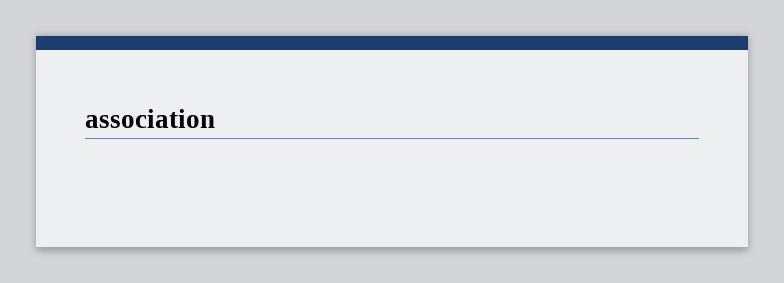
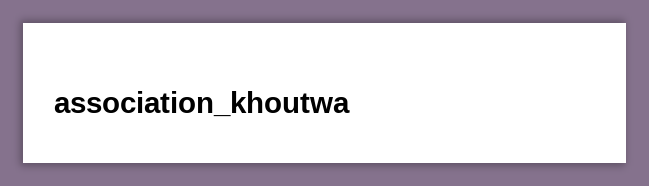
- association
+ association_khoutwa

